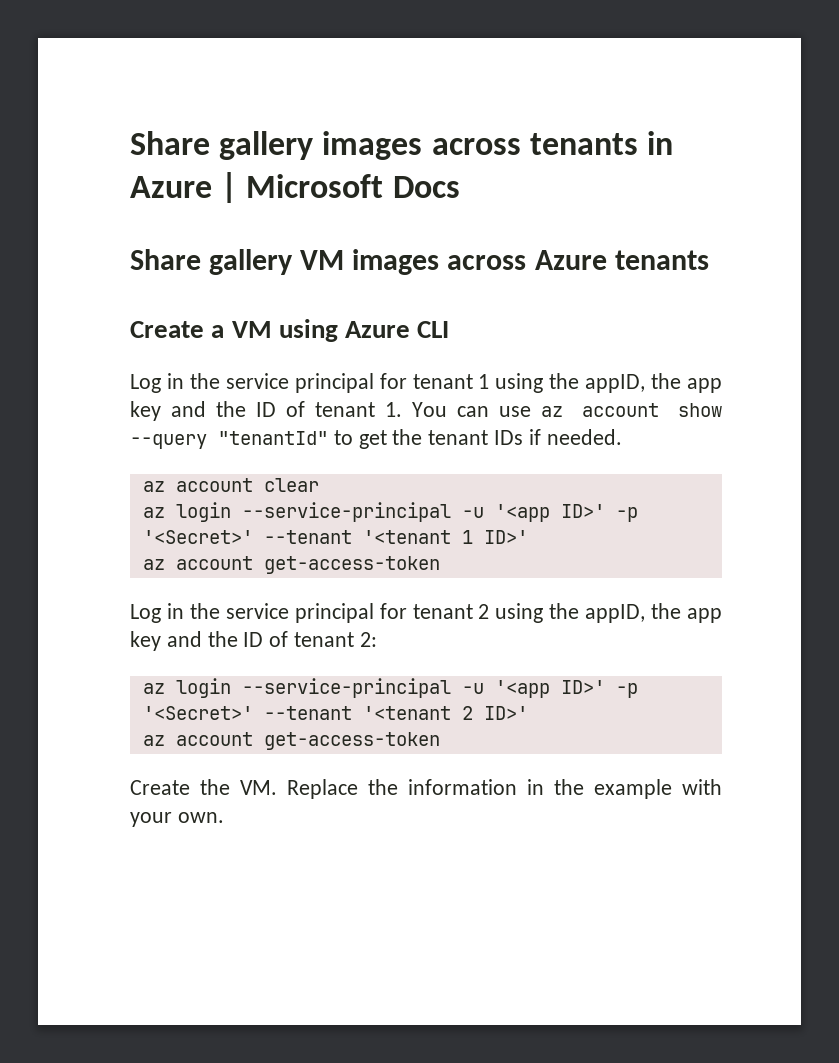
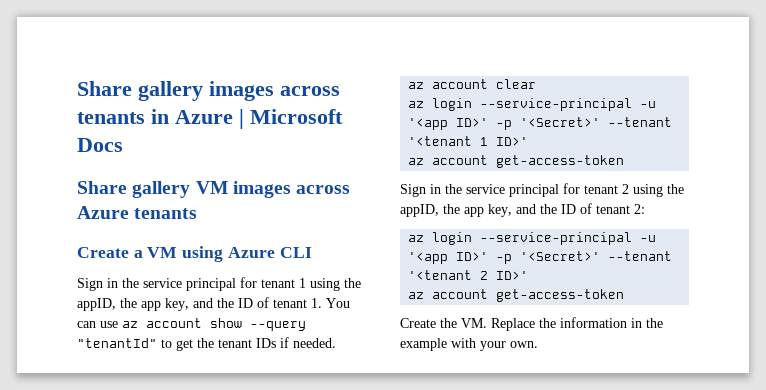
- Log in the service principal for tenant 1 using the appID, the app key and the ID of tenant 1. You can use az account show --query "tenantId" to get the tenant IDs if needed.
+ Sign in the service principal for tenant 1 using the appID, the app key, and the ID of tenant 1. You can use az account show --query "tenantId" to get the tenant IDs if needed.
- Log in the service principal for tenant 2 using the appID, the app key and the ID of tenant 2:
+ Sign in the service principal for tenant 2 using the appID, the app key, and the ID of tenant 2:

